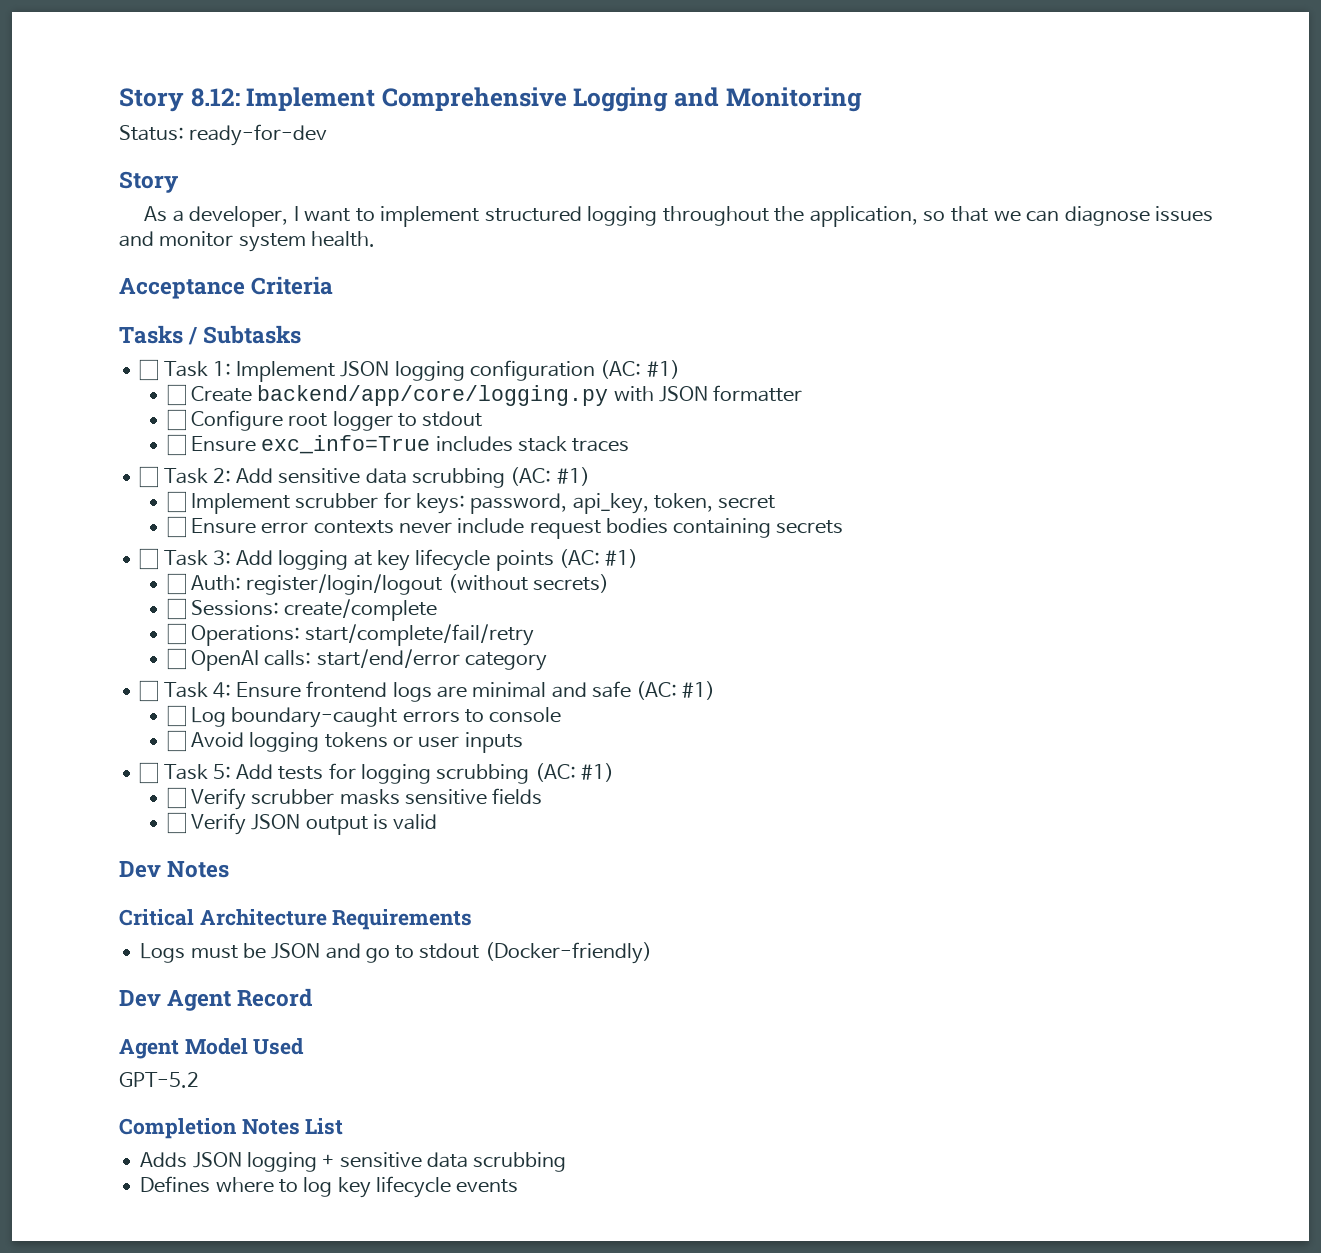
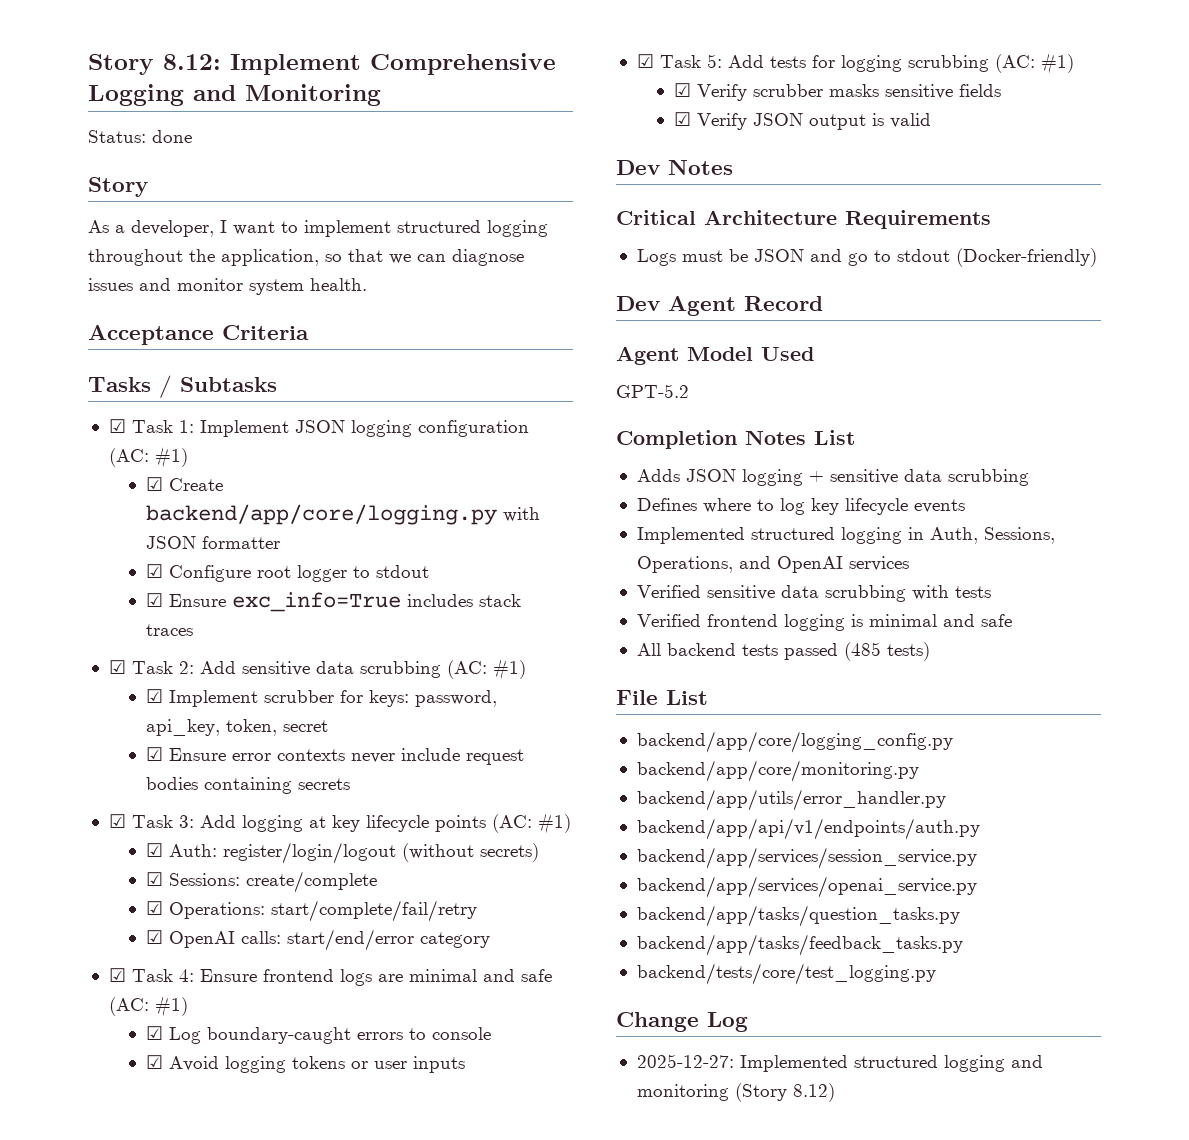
- Status: ready-for-dev
+ Status: done
- ☐ Task 1: Implement JSON logging configuration (AC: #1)
+ ☑ Task 1: Implement JSON logging configuration (AC: #1)
- ☐ Create backend/app/core/logging.py with JSON formatter
+ ☑ Create backend/app/core/logging.py with JSON formatter
- ☐ Configure root logger to stdout
+ ☑ Configure root logger to stdout
- ☐ Ensure exc_info=True includes stack traces
+ ☑ Ensure exc_info=True includes stack traces
- ☐ Task 2: Add sensitive data scrubbing (AC: #1)
+ ☑ Task 2: Add sensitive data scrubbing (AC: #1)
- ☐ Implement scrubber for keys: password, api_key, token, secret
+ ☑ Implement scrubber for keys: password, api_key, token, secret
- ☐ Ensure error contexts never include request bodies containing secrets
+ ☑ Ensure error contexts never include request bodies containing secrets
- ☐ Task 3: Add logging at key lifecycle points (AC: #1)
+ ☑ Task 3: Add logging at key lifecycle points (AC: #1)
- ☐ Auth: register/login/logout (without secrets)
+ ☑ Auth: register/login/logout (without secrets)
- ☐ Sessions: create/complete
+ ☑ Sessions: create/complete
- ☐ Operations: start/complete/fail/retry
+ ☑ Operations: start/complete/fail/retry
- ☐ OpenAI calls: start/end/error category
+ ☑ OpenAI calls: start/end/error category
- ☐ Task 4: Ensure frontend logs are minimal and safe (AC: #1)
+ ☑ Task 4: Ensure frontend logs are minimal and safe (AC: #1)
- ☐ Log boundary-caught errors to console
+ ☑ Log boundary-caught errors to console
- ☐ Avoid logging tokens or user inputs
+ ☑ Avoid logging tokens or user inputs
- ☐ Task 5: Add tests for logging scrubbing (AC: #1)
+ ☑ Task 5: Add tests for logging scrubbing (AC: #1)
- ☐ Verify scrubber masks sensitive fields
+ ☑ Verify scrubber masks sensitive fields
- ☐ Verify JSON output is valid
+ ☑ Verify JSON output is valid
+ Implemented structured logging in Auth, Sessions, Operations, and OpenAI services
+ Verified sensitive data scrubbing with tests
+ Verified frontend logging is minimal and safe
+ All backend tests passed (485 tests)
+ File List
+ backend/app/core/logging_config.py
+ backend/app/core/monitoring.py
+ backend/app/utils/error_handler.py
+ backend/app/api/v1/endpoints/auth.py
+ backend/app/services/session_service.py
+ backend/app/services/openai_service.py
+ backend/app/tasks/question_tasks.py
+ backend/app/tasks/feedback_tasks.py
+ backend/tests/core/test_logging.py
+ Change Log
+ 2025-12-27: Implemented structured logging and monitoring (Story 8.12)

